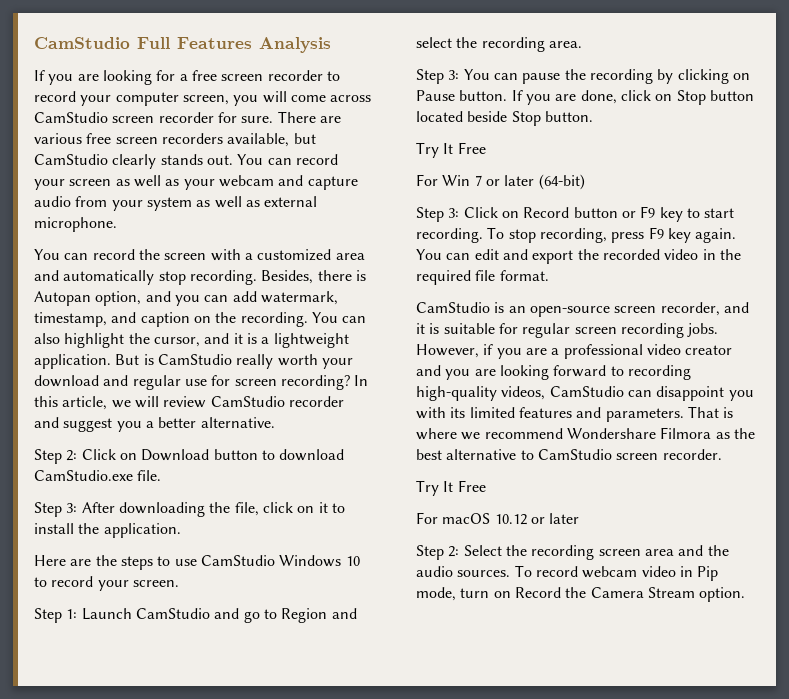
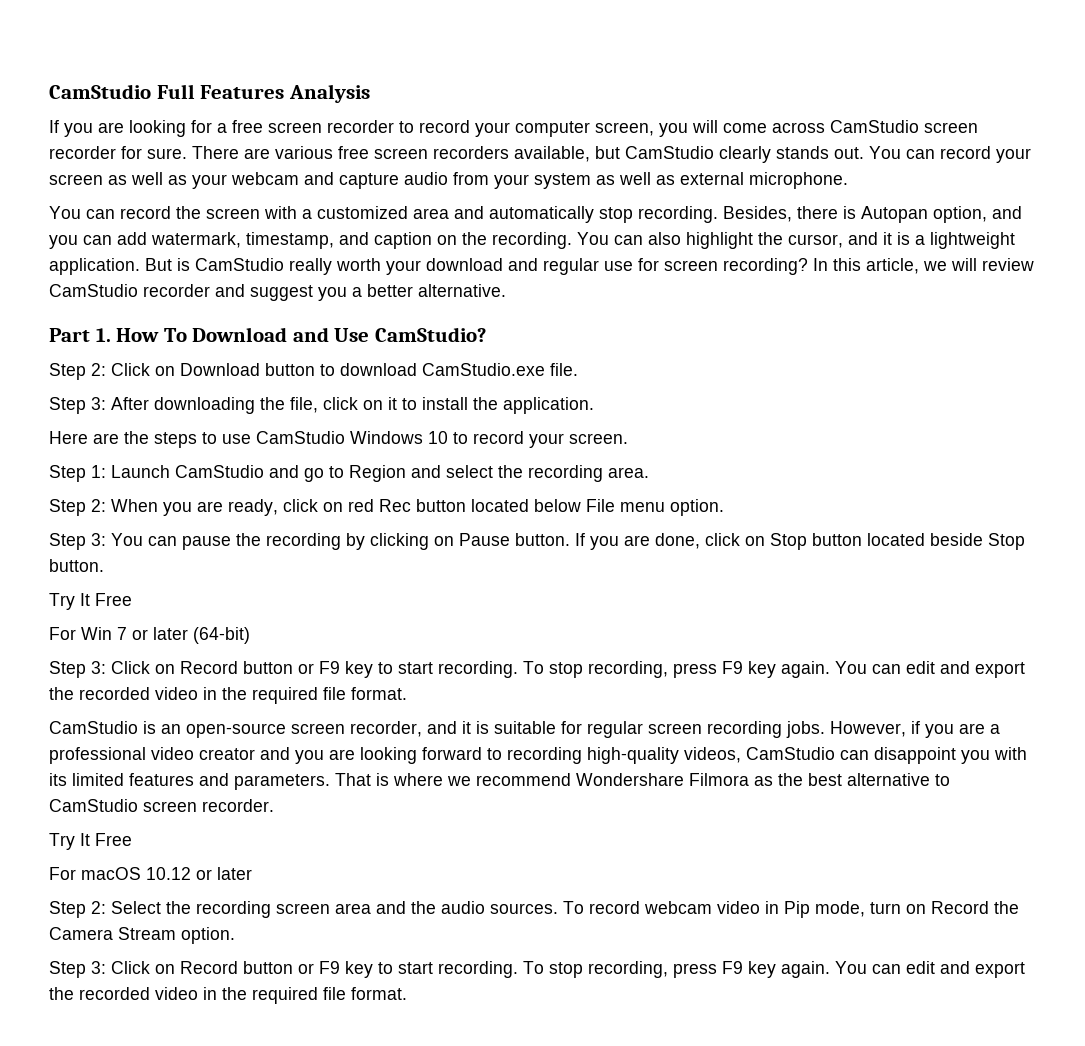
+ Part 1. How To Download and Use CamStudio?
+ Step 2: When you are ready, click on red Rec button located below File menu option.
  To record webcam video in Pip mode, turn on Record the Camera Stream option.
+ Step 3: Click on Record button or F9 key to start recording. To stop recording, press F9 key again. You can edit and export the recorded video in the required file format.

